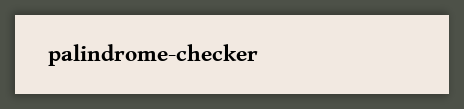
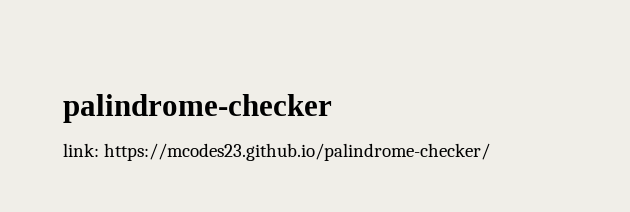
+ link: https://mcodes23.github.io/palindrome-checker/

